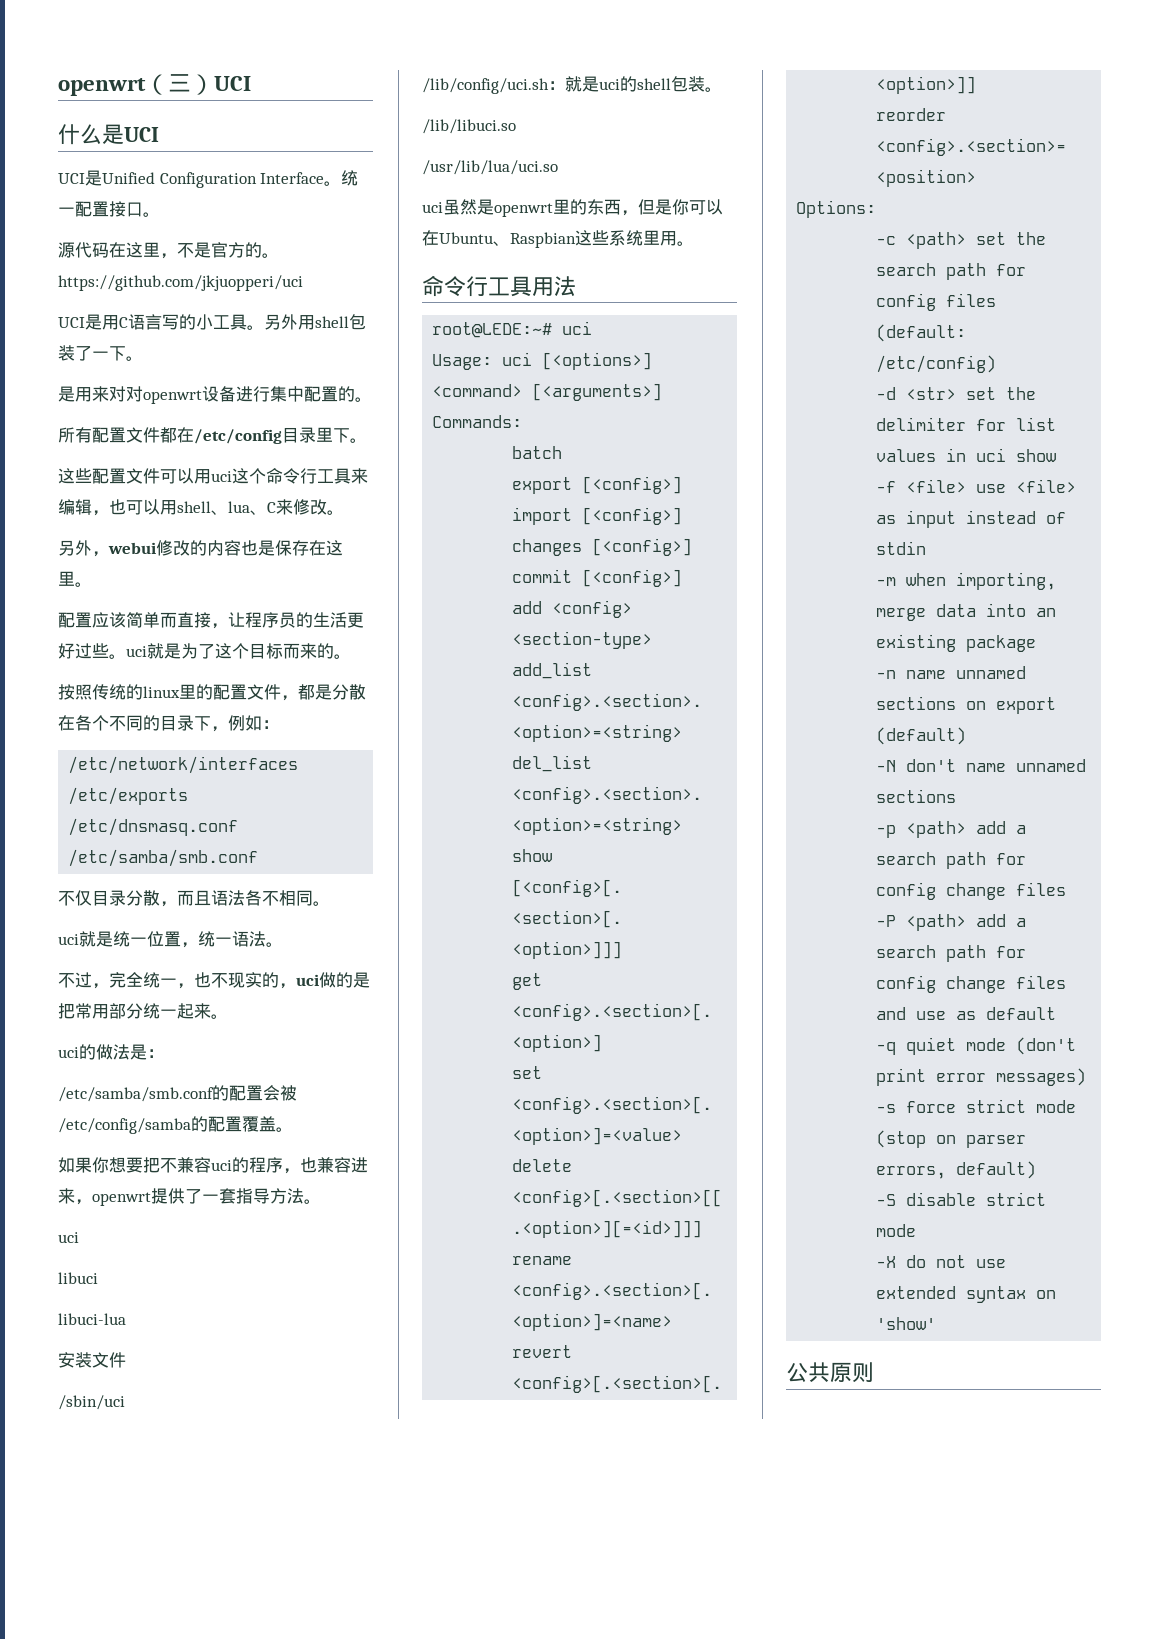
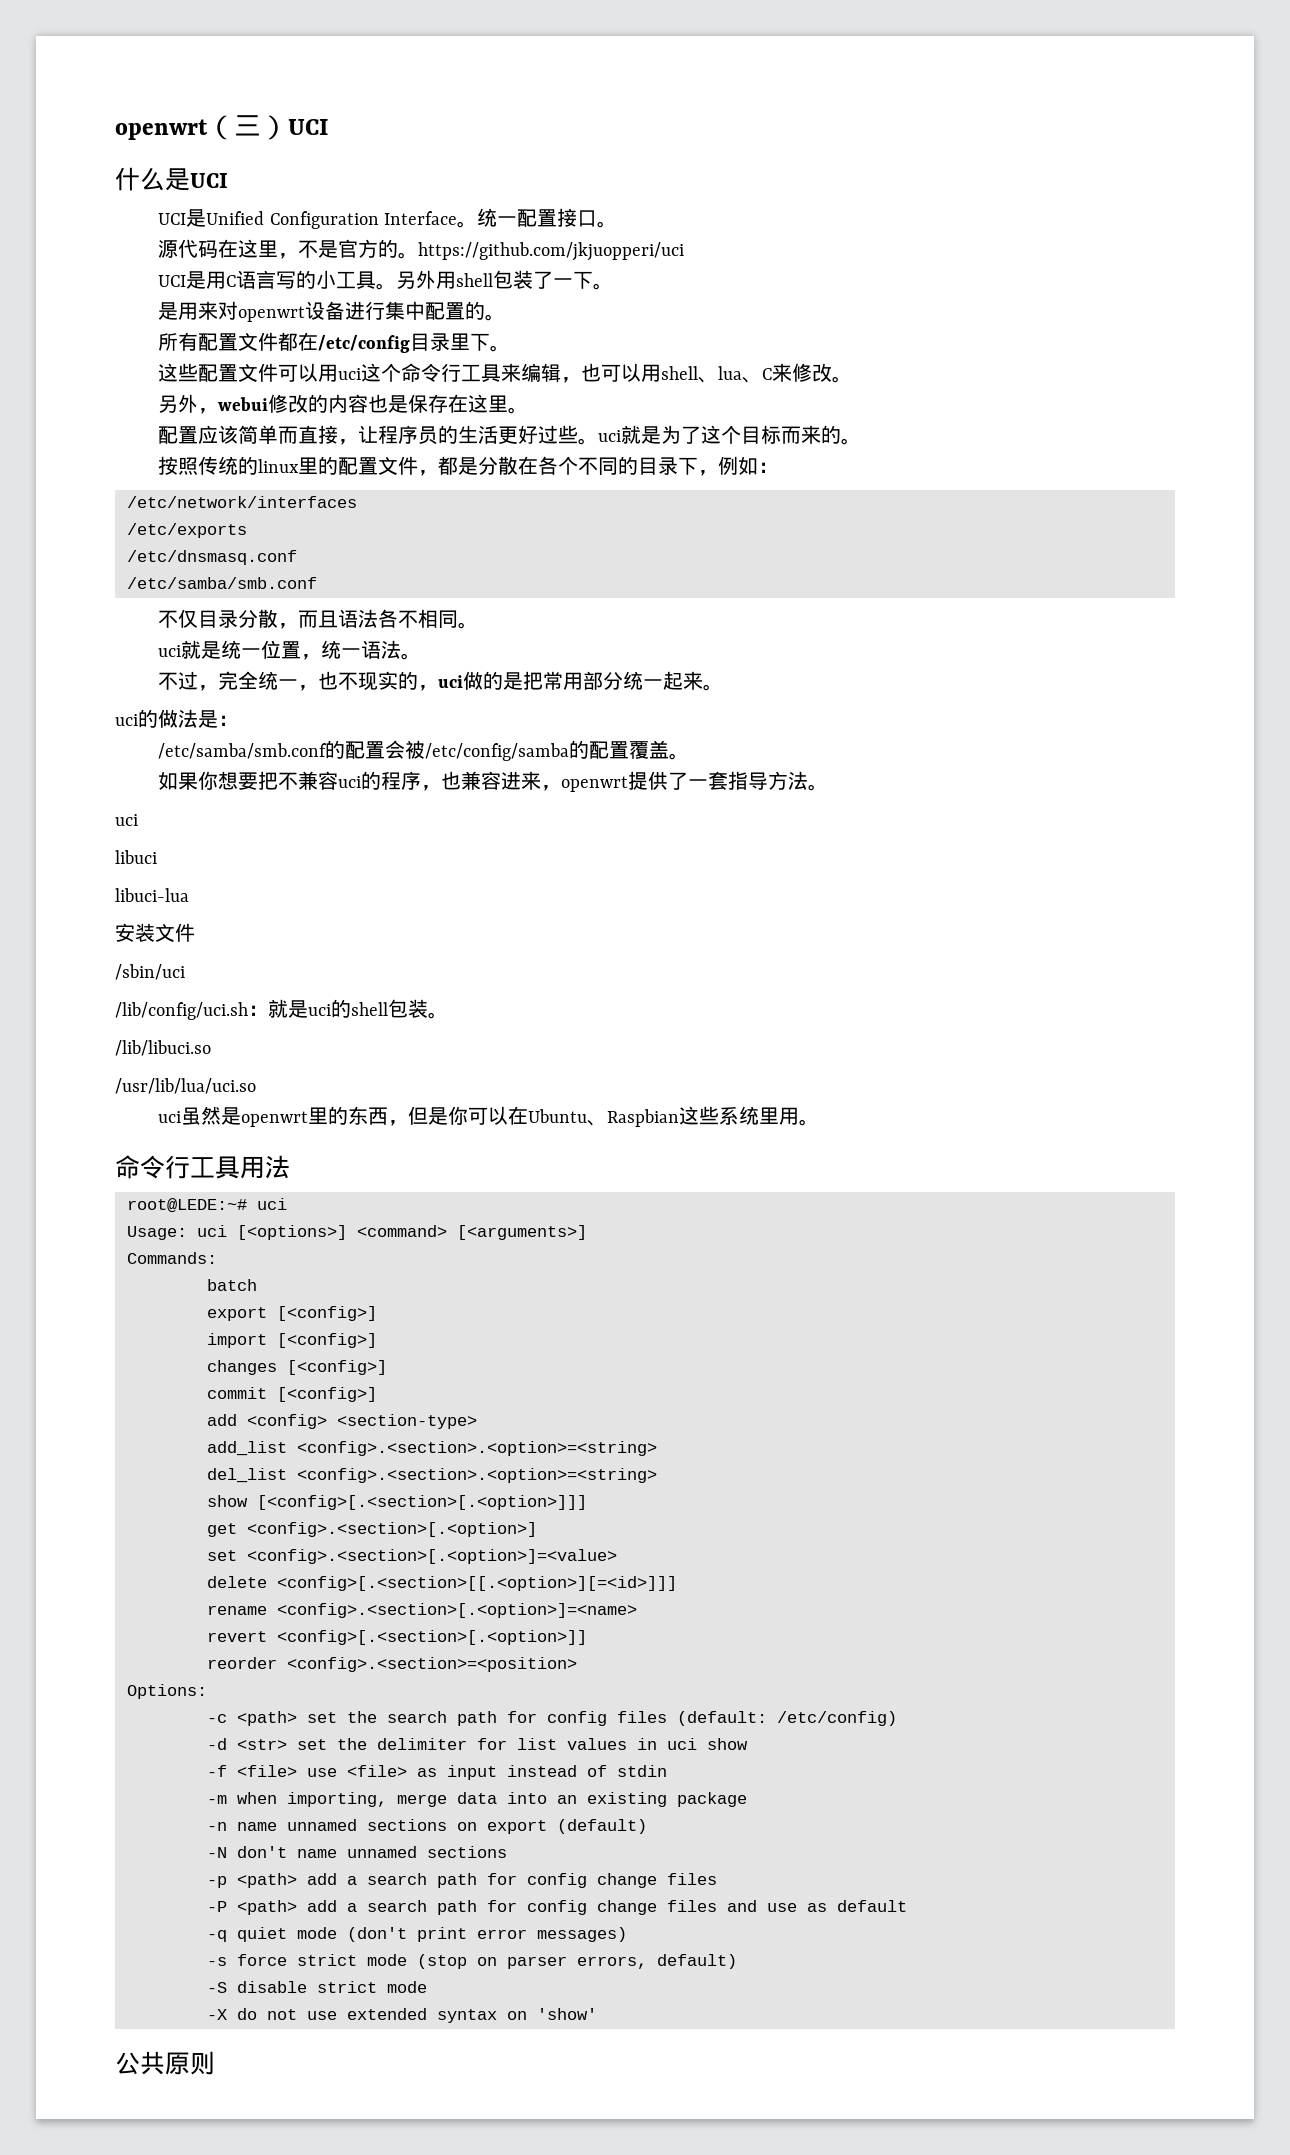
- 是用来对对openwrt设备进行集中配置的。
+ 是用来对openwrt设备进行集中配置的。

